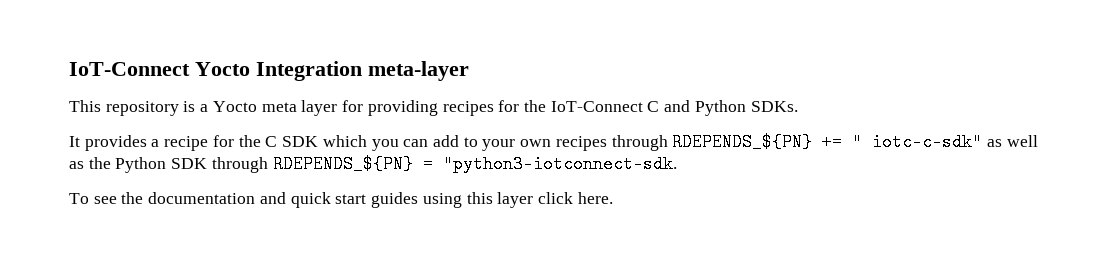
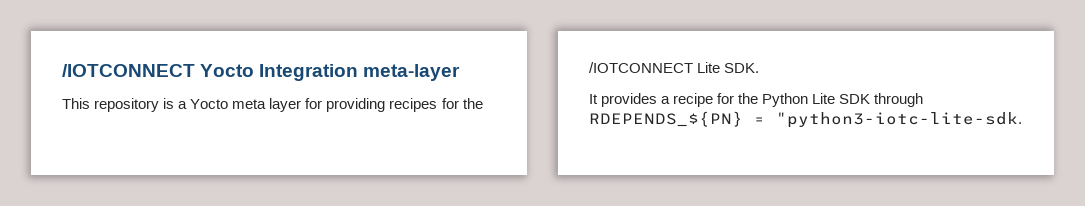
- IoT-Connect Yocto Integration meta-layer
+ /IOTCONNECT Yocto Integration meta-layer
- This repository is a Yocto meta layer for providing recipes for the IoT-Connect C and Python SDKs.
+ This repository is a Yocto meta layer for providing recipes for the /IOTCONNECT Lite SDK.
- It provides a recipe for the C SDK which you can add to your own recipes through RDEPENDS_${PN} += " iotc-c-sdk" as well as the Python SDK through RDEPENDS_${PN} = "python3-iotconnect-sdk.
- To see the documentation and quick start guides using this layer click here.
+ It provides a recipe for the Python Lite SDK through RDEPENDS_${PN} = "python3-iotc-lite-sdk.

